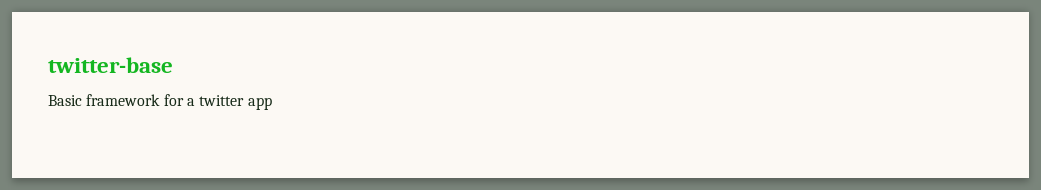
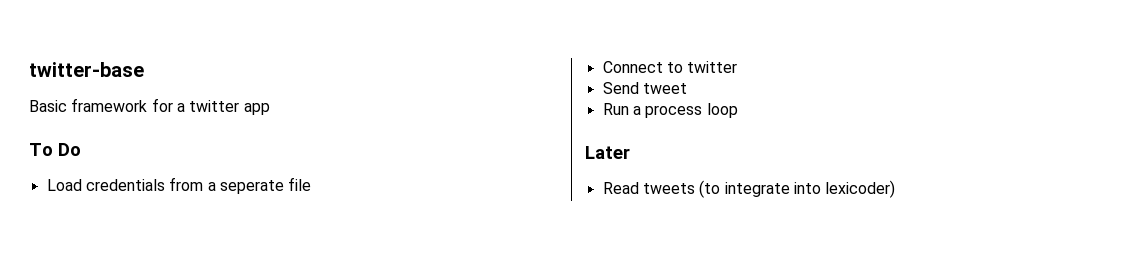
+ To Do
+ Load credentials from a seperate file
+ Connect to twitter
+ Send tweet
+ Run a process loop
+ Later
+ Read tweets (to integrate into lexicoder)

